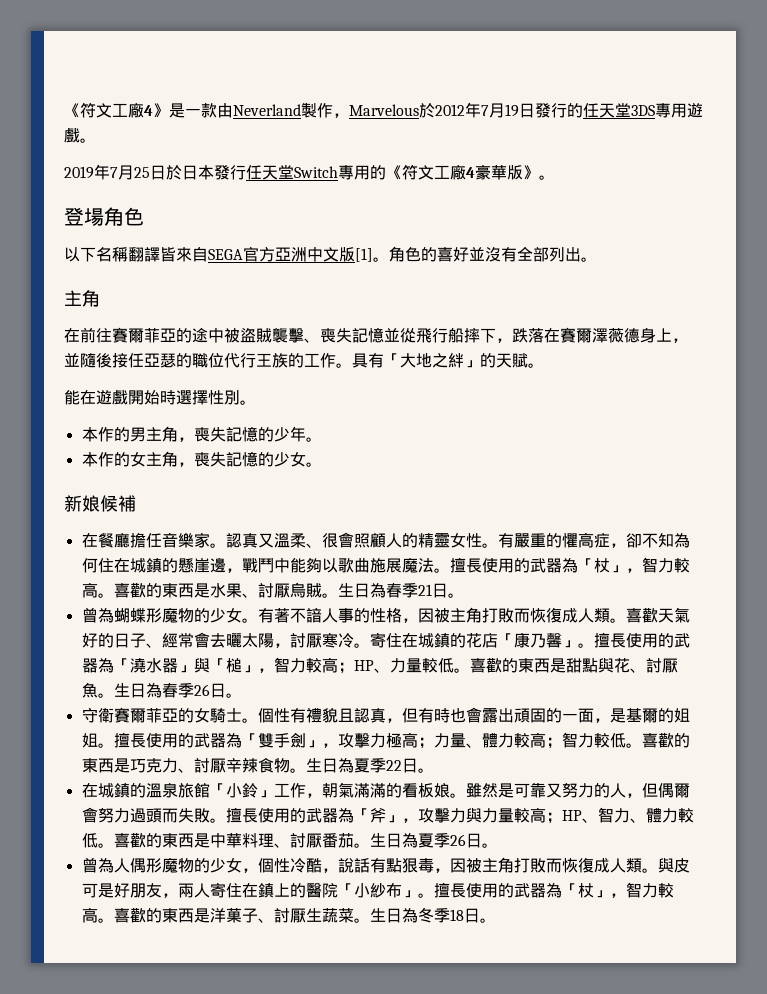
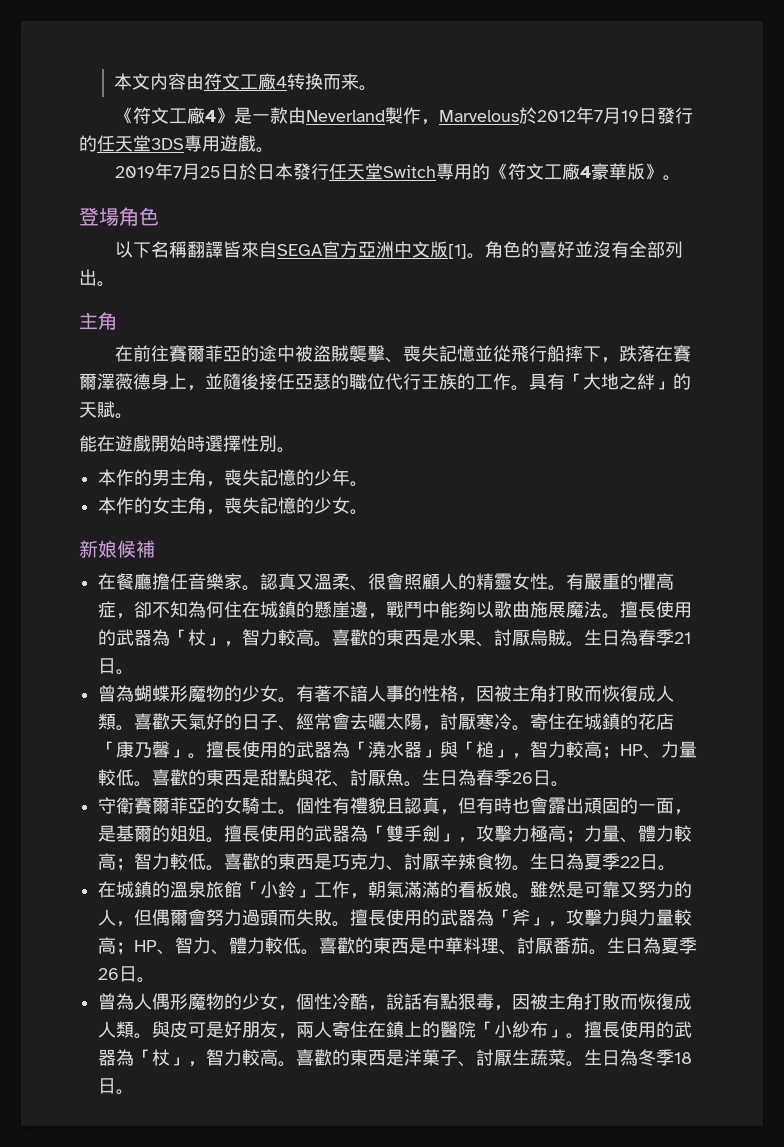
+ 本文内容由符文工廠4转换而来。

